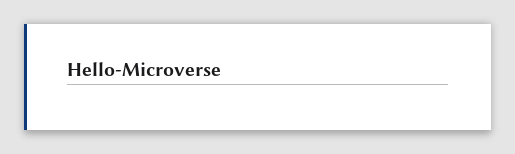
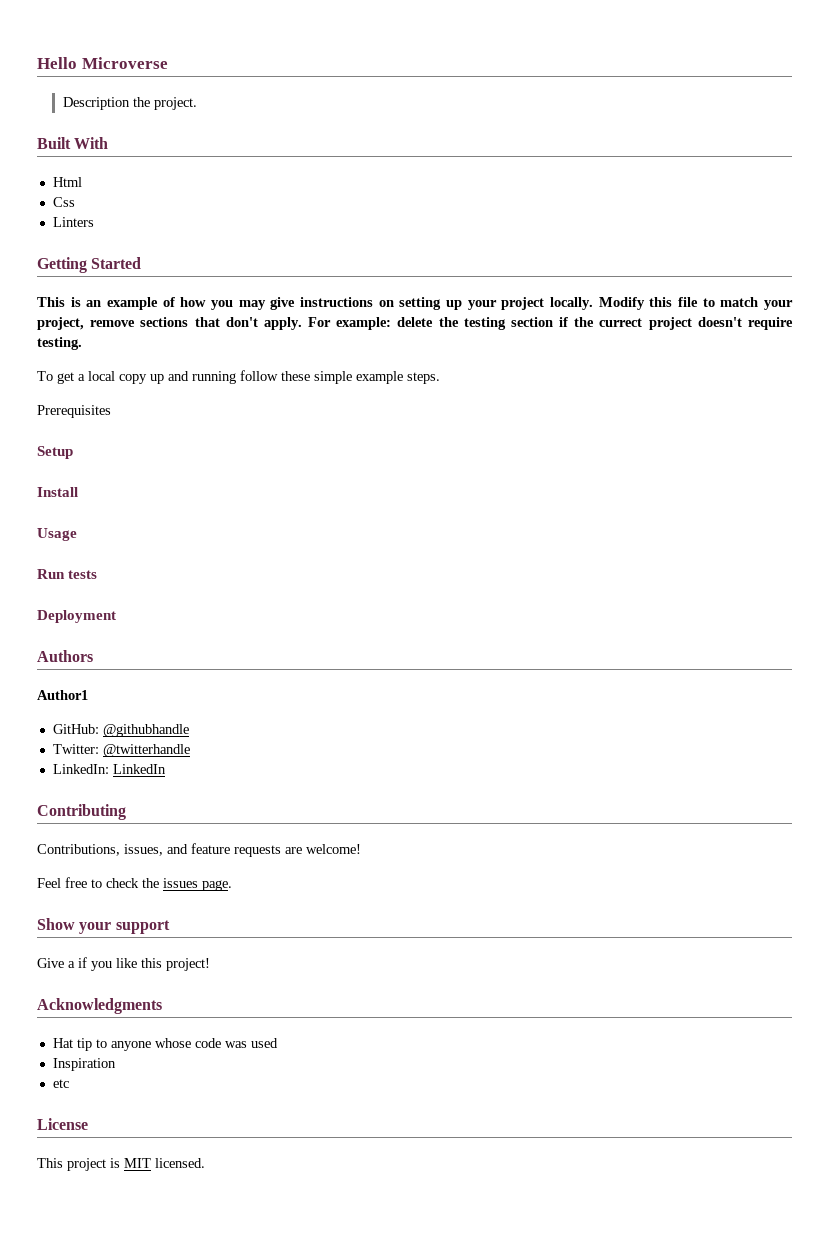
- Hello-Microverse
+ Hello Microverse
+ Description the project.
+ Built With
+ Html
+ Css
+ Linters
+ Getting Started
+ This is an example of how you may give instructions on setting up your project locally. Modify this file to match your project, remove sections that don't apply. For example: delete the testing section if the currect project doesn't require testing.
+ To get a local copy up and running follow these simple example steps.
+ Prerequisites
+ Setup
+ Install
+ Usage
+ Run tests
+ Deployment
+ Authors
+ Author1
+ GitHub: @githubhandle
+ Twitter: @twitterhandle
+ LinkedIn: LinkedIn
+ Contributing
+ Contributions, issues, and feature requests are welcome!
+ Feel free to check the issues page.
+ Show your support
+ Give a if you like this project!
+ Acknowledgments
+ Hat tip to anyone whose code was used
+ Inspiration
+ etc
+ License
+ This project is MIT licensed.

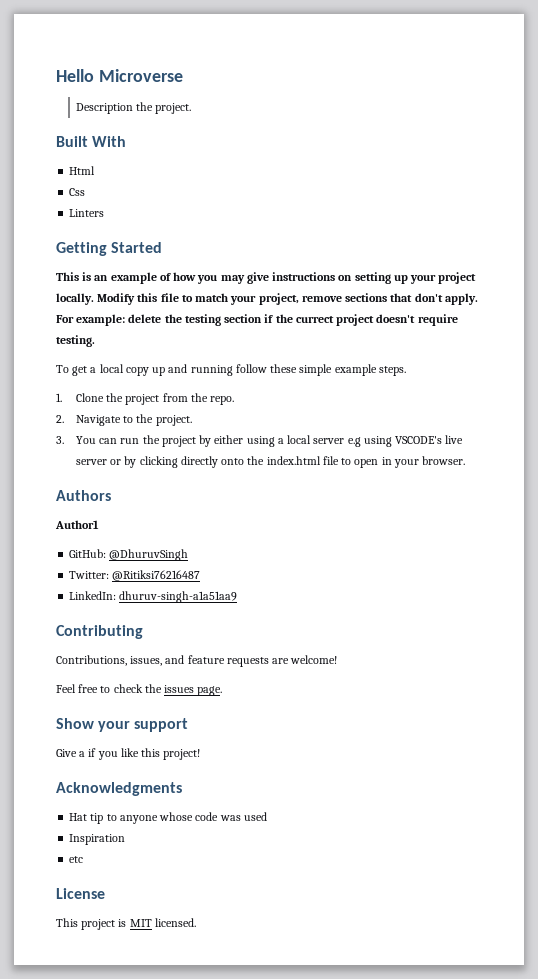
- Prerequisites
- Setup
- Install
- Usage
- Run tests
- Deployment
+ 1. Clone the project from the repo.
+ 2. Navigate to the project.
+ 3. You can run the project by either using a local server e.g using VSCODE's live server or by clicking directly onto the index.html file to open in your browser.
- GitHub: @githubhandle
+ GitHub: @DhuruvSingh
- Twitter: @twitterhandle
+ Twitter: @Ritiksi76216487
- LinkedIn: LinkedIn
+ LinkedIn: dhuruv-singh-a1a51aa9

